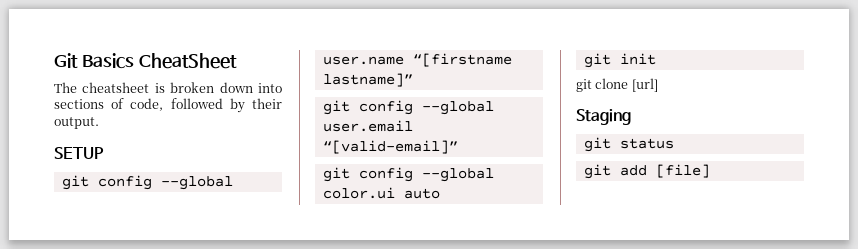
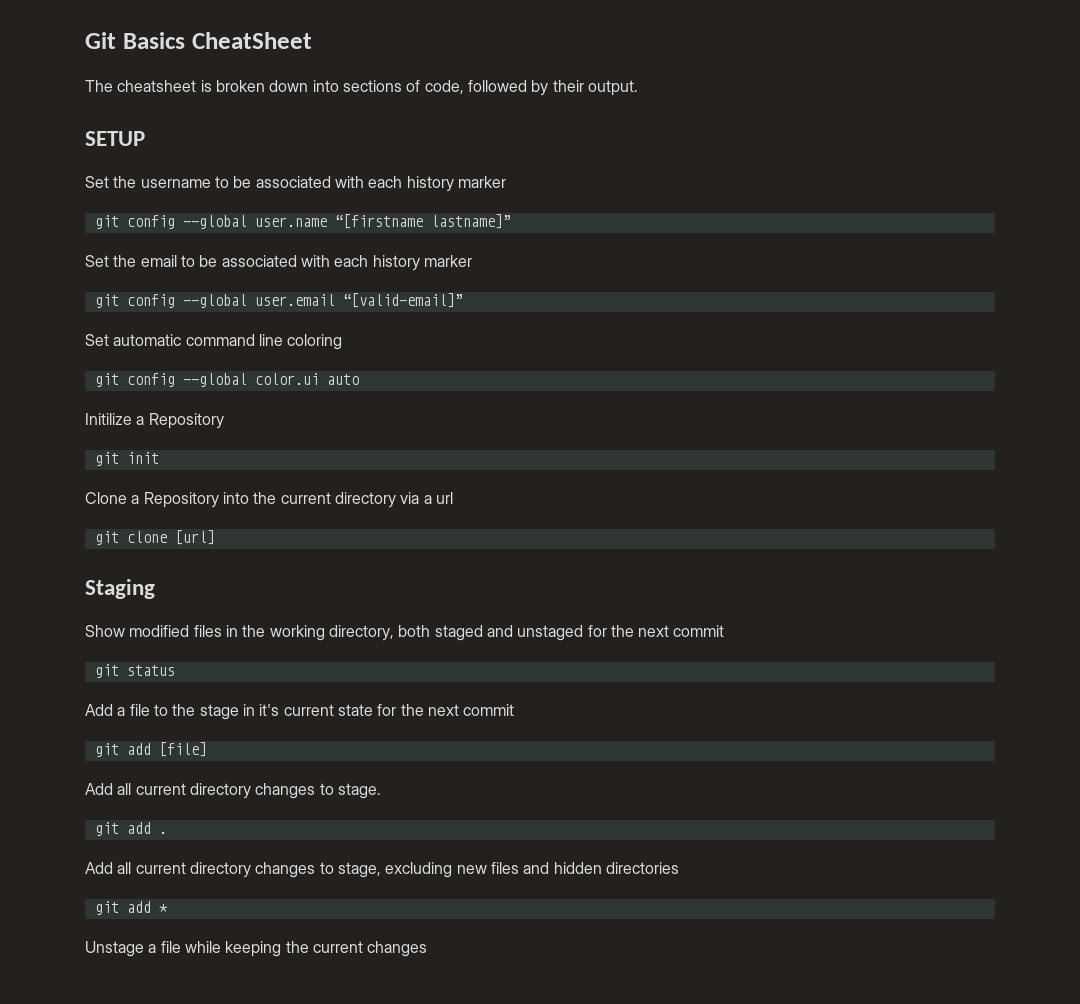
+ Set the username to be associated with each history marker
+ Set the email to be associated with each history marker
+ Set automatic command line coloring
+ Initilize a Repository
+ Clone a Repository into the current directory via a url
  git clone [url]
  Staging
+ Show modified files in the working directory, both staged and unstaged for the next commit
  git status
+ Add a file to the stage in it's current state for the next commit
  git add [file]
+ Add all current directory changes to stage.
+ git add .
+ Add all current directory changes to stage, excluding new files and hidden directories
+ git add *
+ Unstage a file while keeping the current changes

